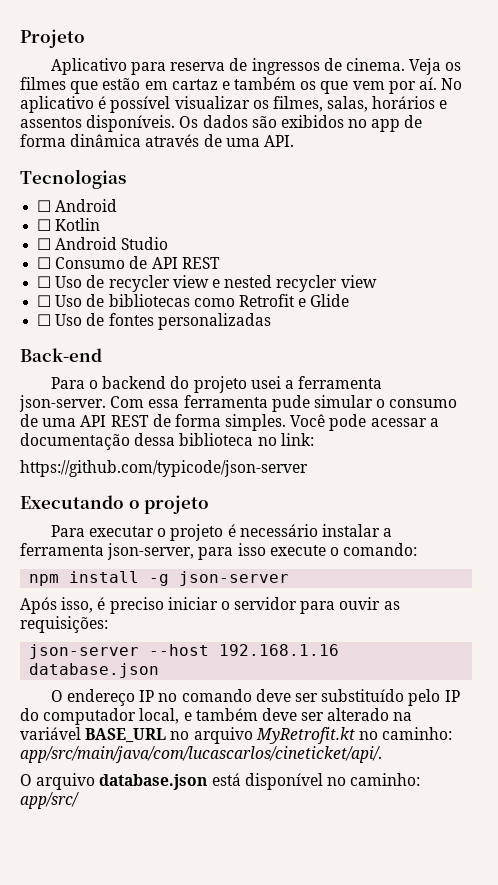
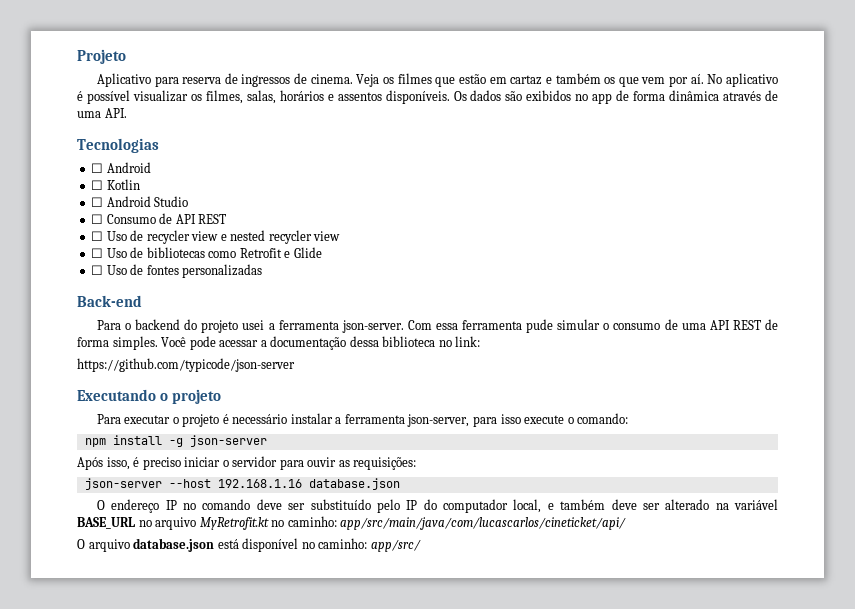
- O endereço IP no comando deve ser substituído pelo IP do computador local, e também deve ser alterado na variável BASE_URL no arquivo MyRetrofit.kt no caminho: app/src/main/java/com/lucascarlos/cineticket/api/.
+ O endereço IP no comando deve ser substituído pelo IP do computador local, e também deve ser alterado na variável BASE_URL no arquivo MyRetrofit.kt no caminho: app/src/main/java/com/lucascarlos/cineticket/api/

